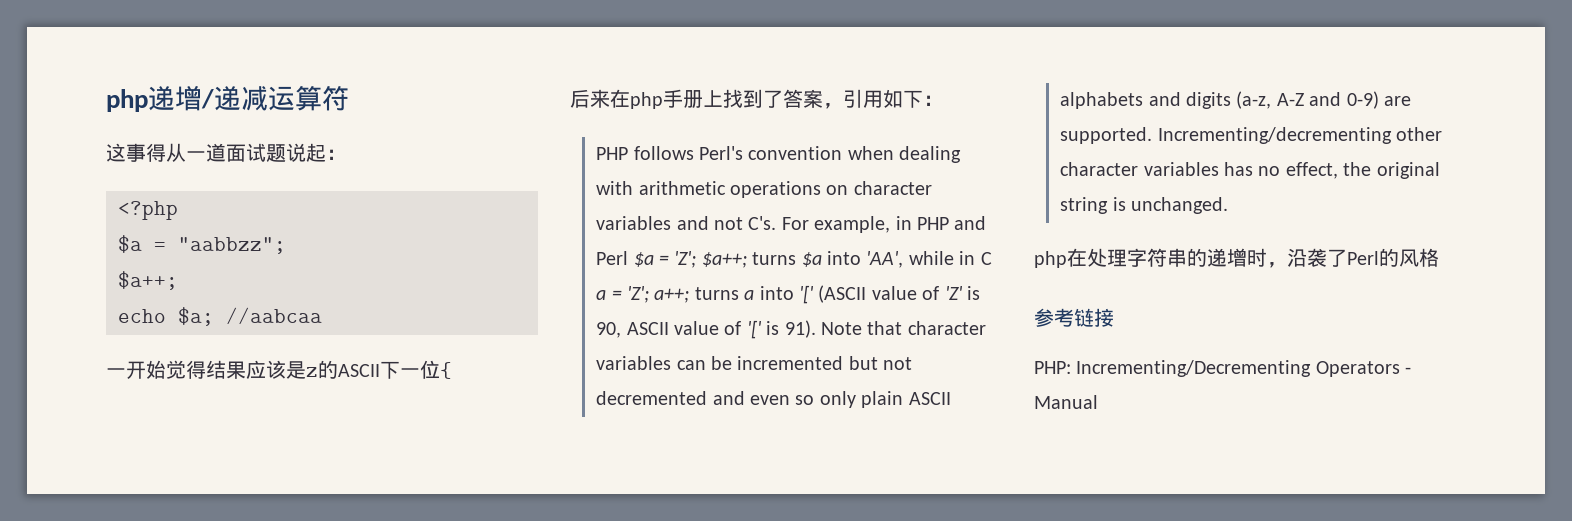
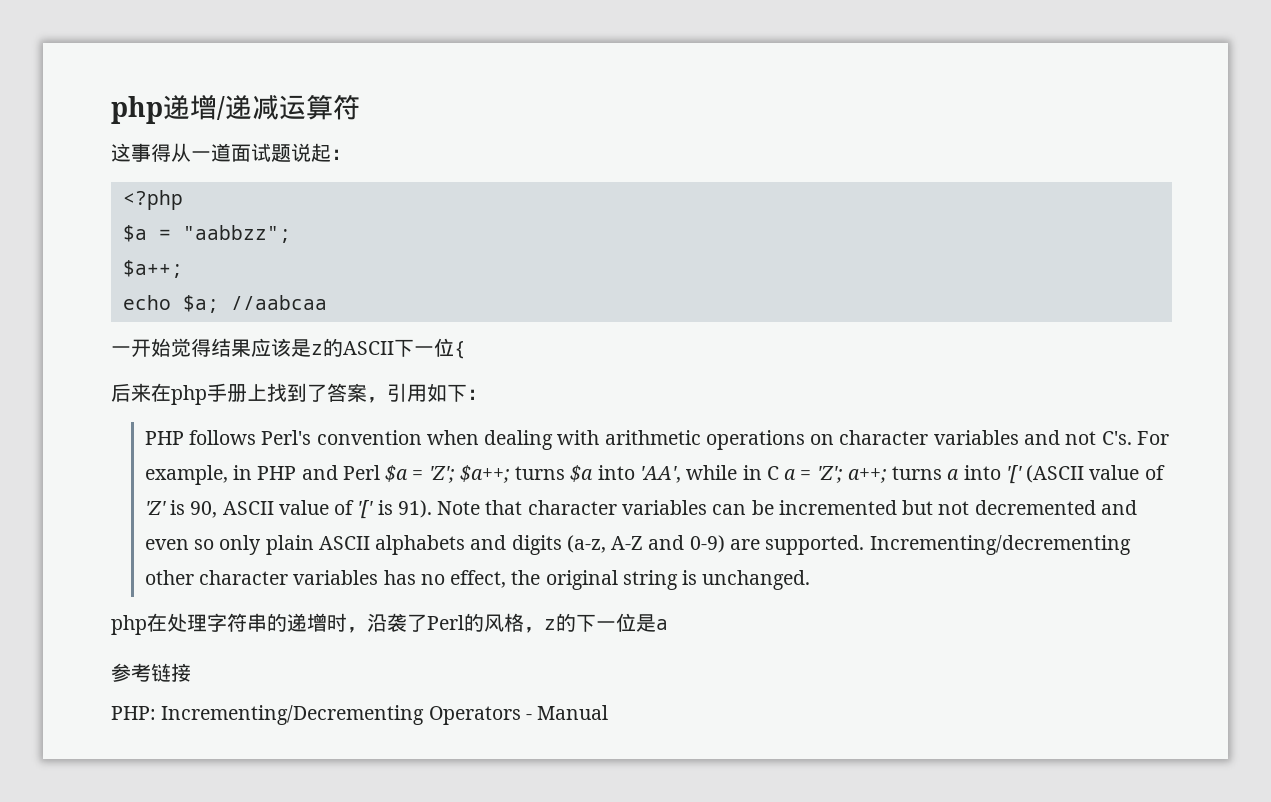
- php在处理字符串的递增时，沿袭了Perl的风格
+ php在处理字符串的递增时，沿袭了Perl的风格，z的下一位是a

